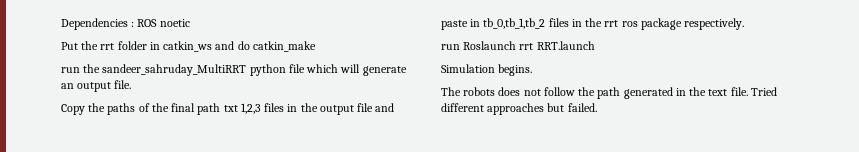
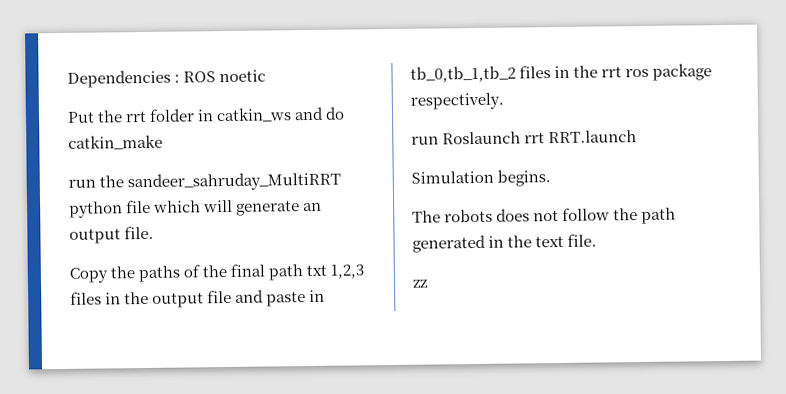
- The robots does not follow the path generated in the text file. Tried different approaches but failed.
+ The robots does not follow the path generated in the text file.
+ zz

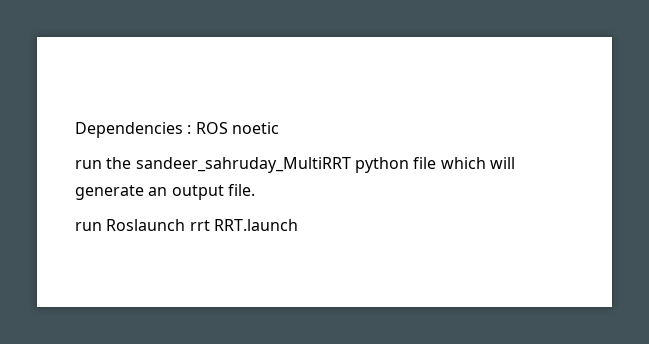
- Put the rrt folder in catkin_ws and do catkin_make
- Copy the paths of the final path txt 1,2,3 files in the output file and paste in tb_0,tb_1,tb_2 files in the rrt ros package respectively.
  run Roslaunch rrt RRT.launch
- Simulation begins.
- The robots does not follow the path generated in the text file.
- zz

